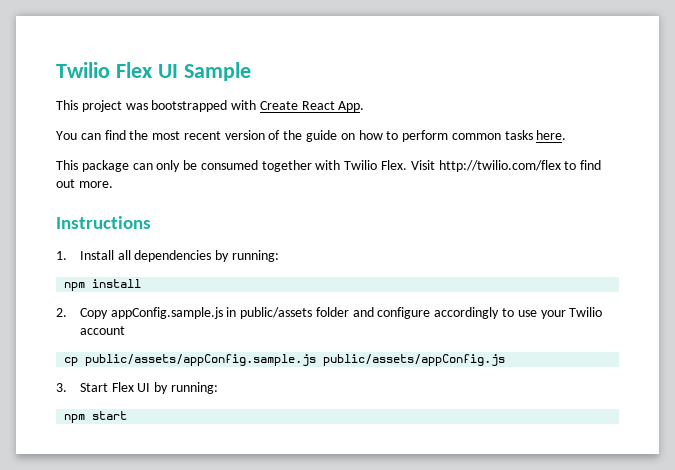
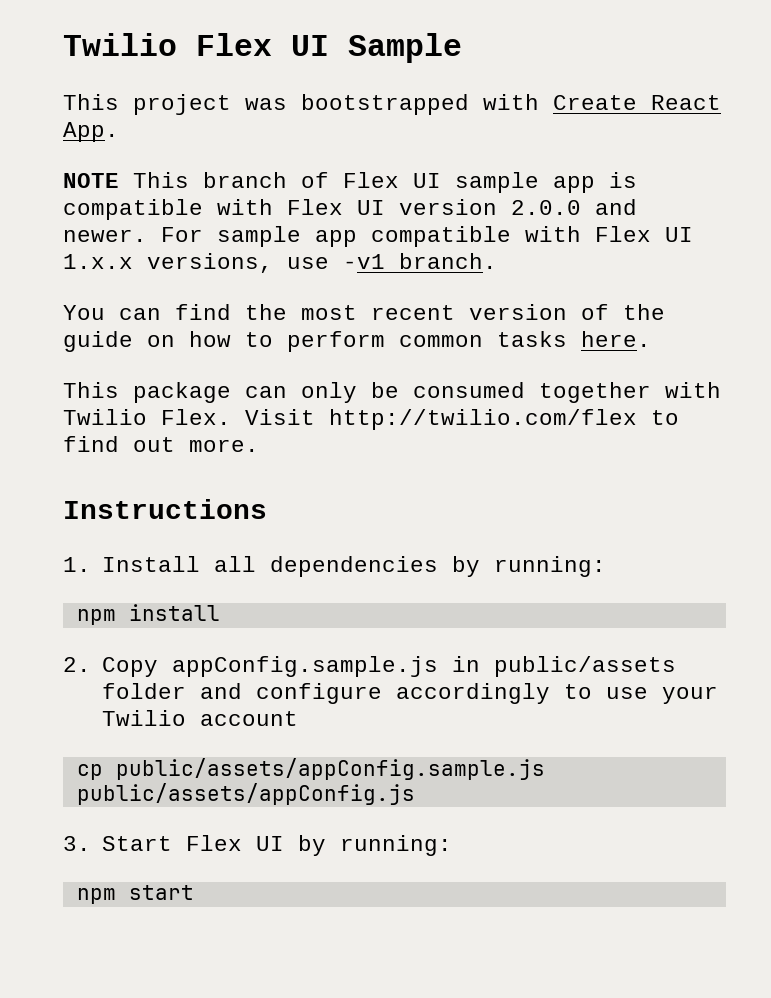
+ NOTE This branch of Flex UI sample app is compatible with Flex UI version 2.0.0 and newer. For sample app compatible with Flex UI 1.x.x versions, use -v1 branch.

